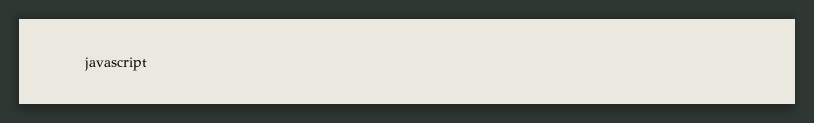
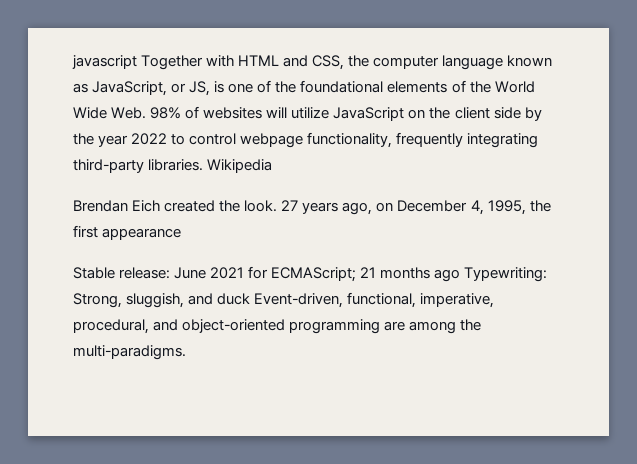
- javascript
+ javascript Together with HTML and CSS, the computer language known as JavaScript, or JS, is one of the foundational elements of the World Wide Web. 98% of websites will utilize JavaScript on the client side by the year 2022 to control webpage functionality, frequently integrating third-party libraries. Wikipedia
+ Brendan Eich created the look. 27 years ago, on December 4, 1995, the first appearance
+ Stable release: June 2021 for ECMAScript; 21 months ago Typewriting: Strong, sluggish, and duck Event-driven, functional, imperative, procedural, and object-oriented programming are among the multi-paradigms.

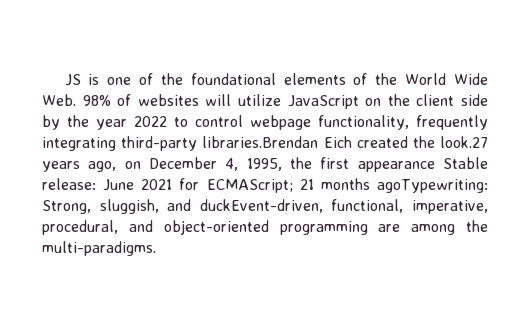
- javascript Together with HTML and CSS, the computer language known as JavaScript, or JS, is one of the foundational elements of the World Wide Web. 98% of websites will utilize JavaScript on the client side by the year 2022 to control webpage functionality, frequently integrating third-party libraries. Wikipedia
- Brendan Eich created the look. 27 years ago, on December 4, 1995, the first appearance
- Stable release:
+ JS is one of the foundational elements of the World Wide Web. 98% of websites will utilize JavaScript on the client side by the year 2022 to control webpage functionality, frequently integrating third-party libraries.Brendan Eich created the look.27 years ago, on December 4, 1995, the first appearance Stable release:
- 21 months ago Typewriting:
+ 21 months agoTypewriting:
- Strong, sluggish, and duck Event-driven, functional, imperative, procedural, and object-oriented programming are among the multi-paradigms.
+ Strong, sluggish, and duckEvent-driven, functional, imperative, procedural, and object-oriented programming are among the multi-paradigms.

